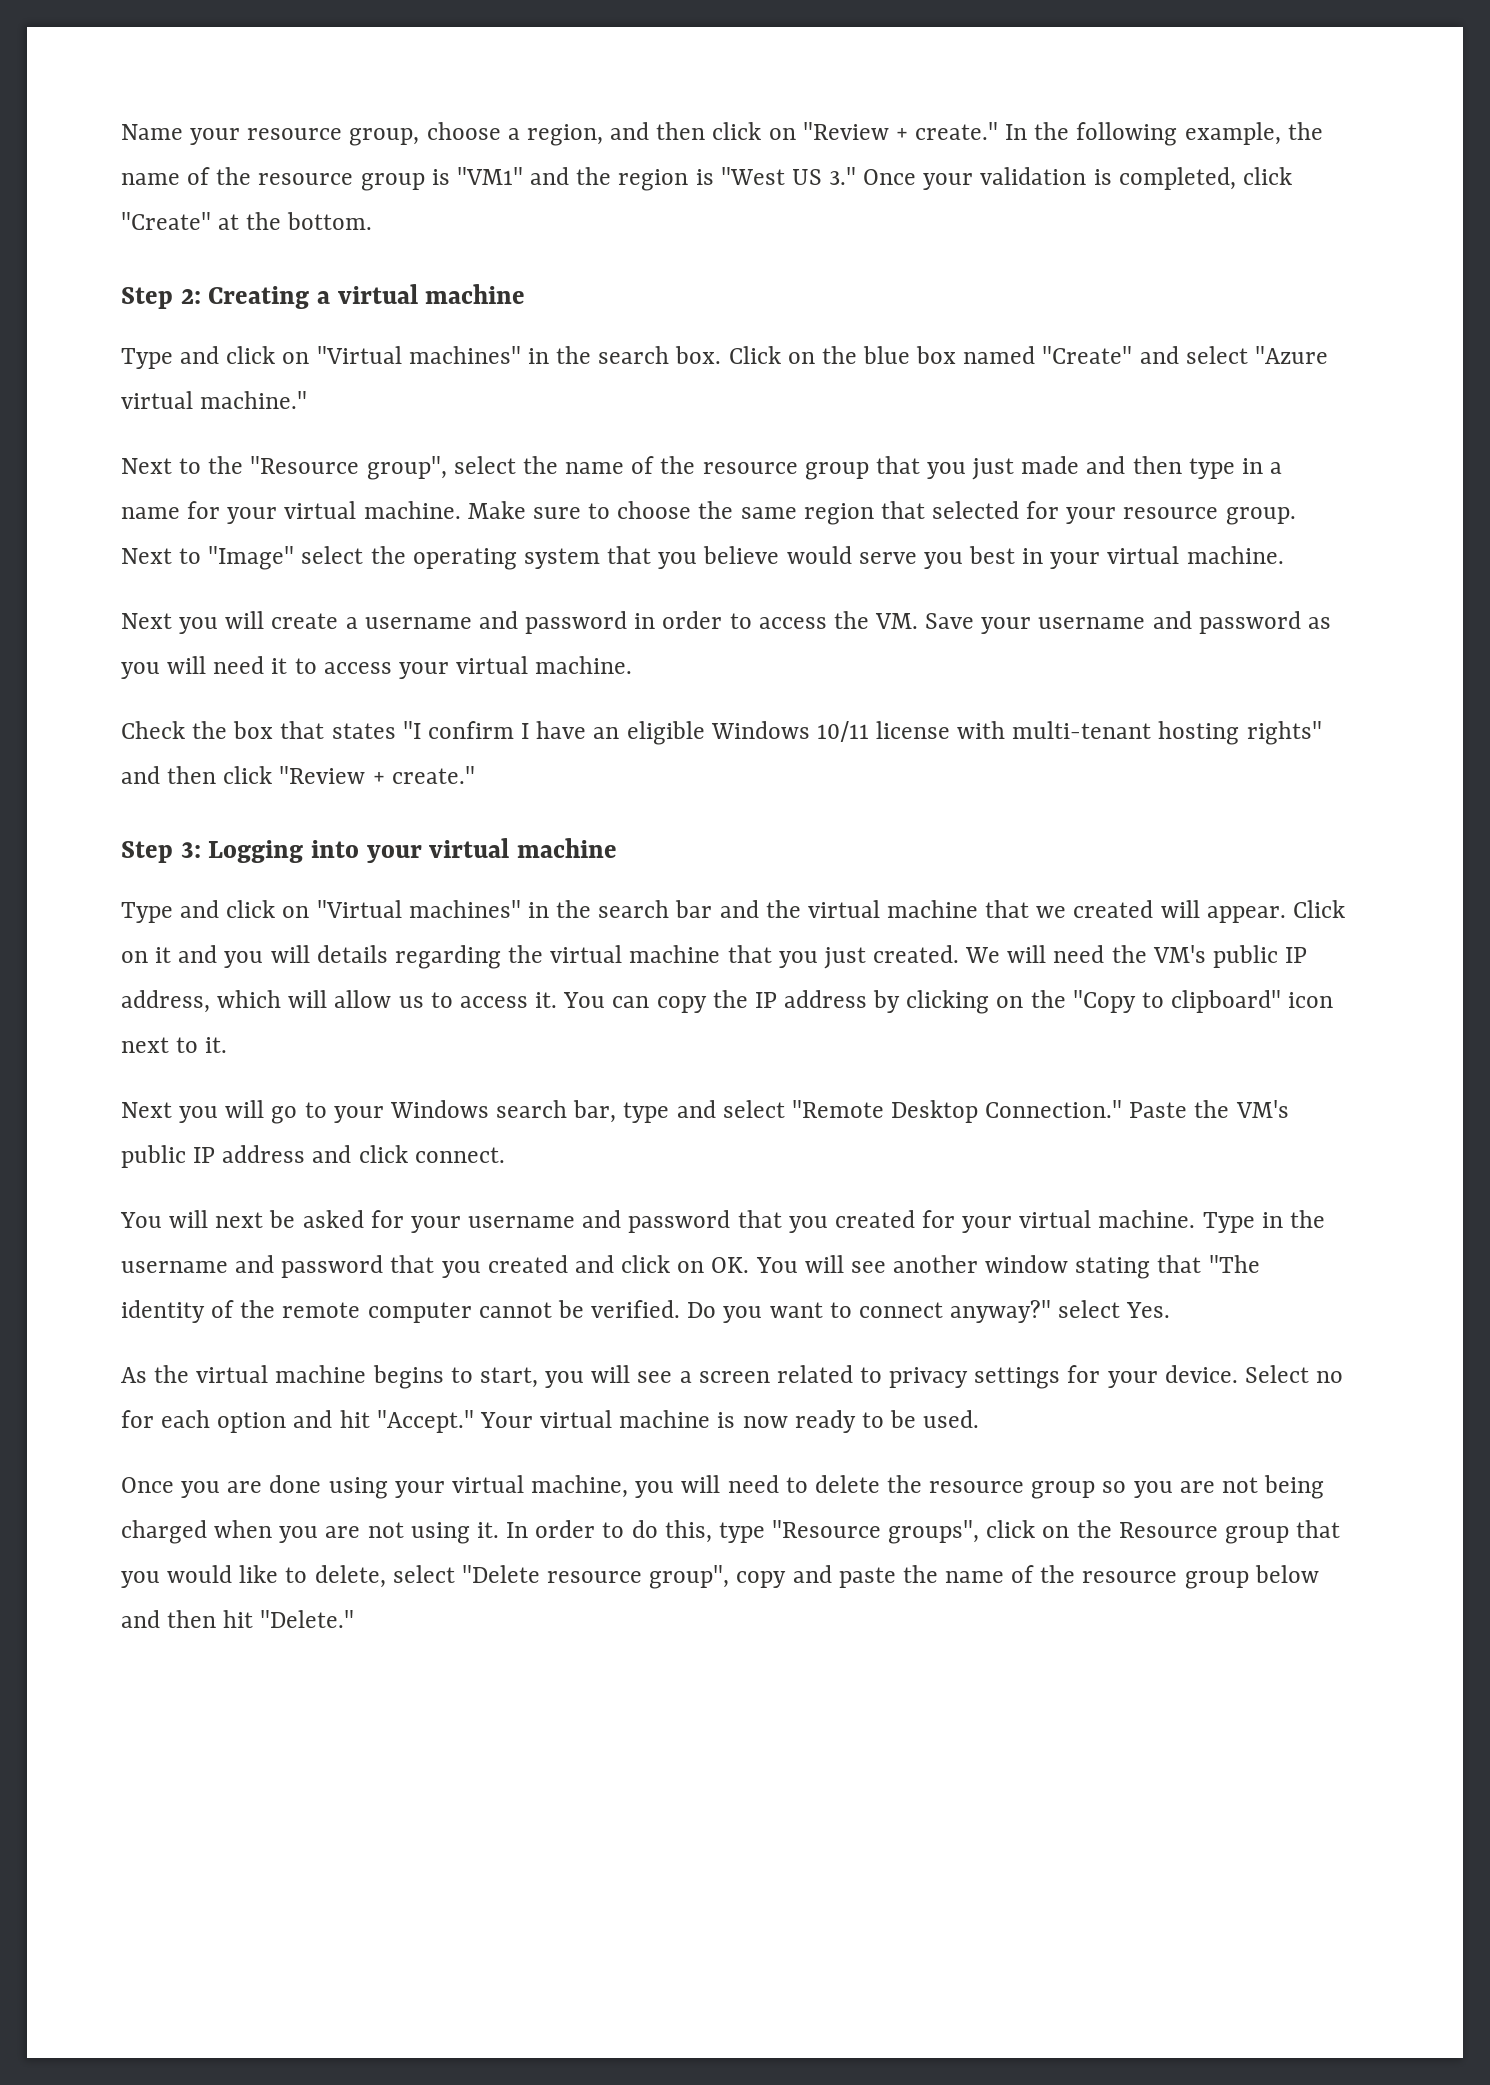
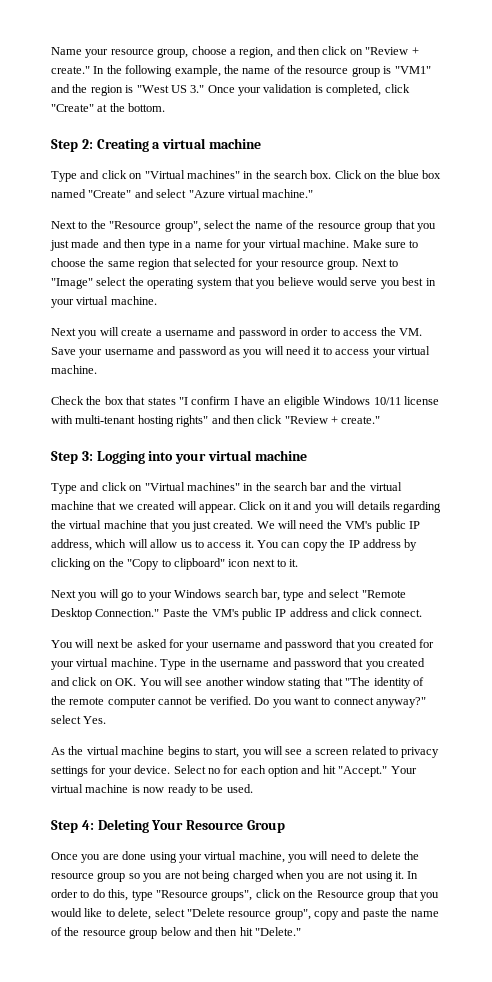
+ Step 4: Deleting Your Resource Group

